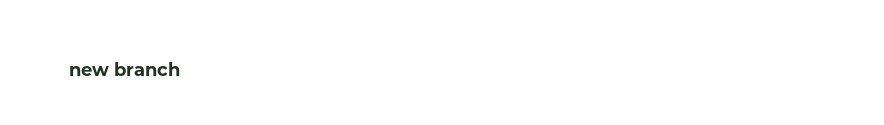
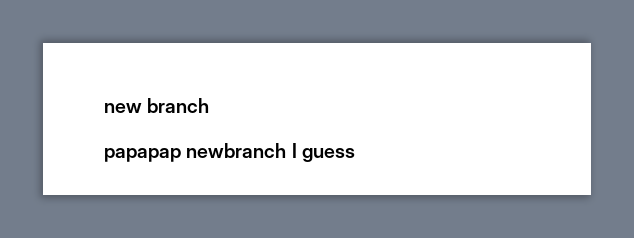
+ papapap newbranch I guess

